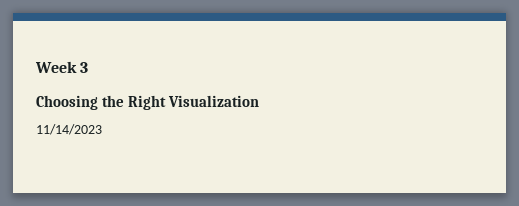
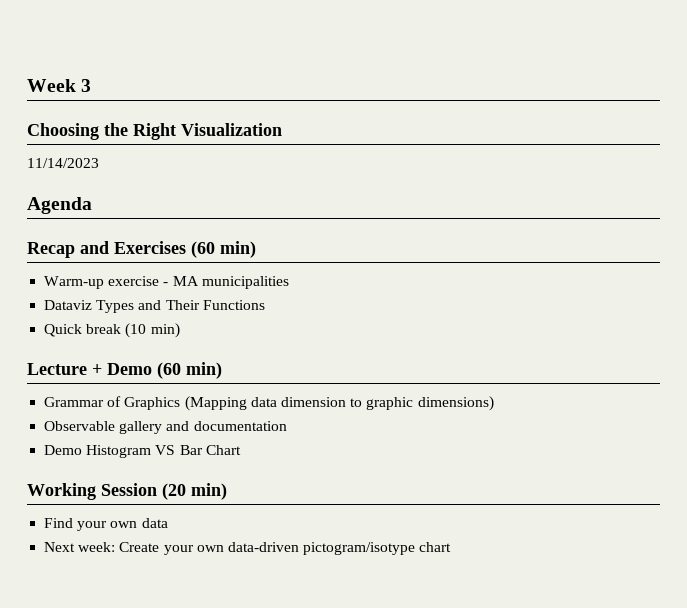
+ Agenda
+ Recap and Exercises (60 min)
+ Warm-up exercise - MA municipalities
+ Dataviz Types and Their Functions
+ Quick break (10 min)
+ Lecture + Demo (60 min)
+ Grammar of Graphics (Mapping data dimension to graphic dimensions)
+ Observable gallery and documentation
+ Demo Histogram VS Bar Chart
+ Working Session (20 min)
+ Find your own data
+ Next week: Create your own data-driven pictogram/isotype chart

